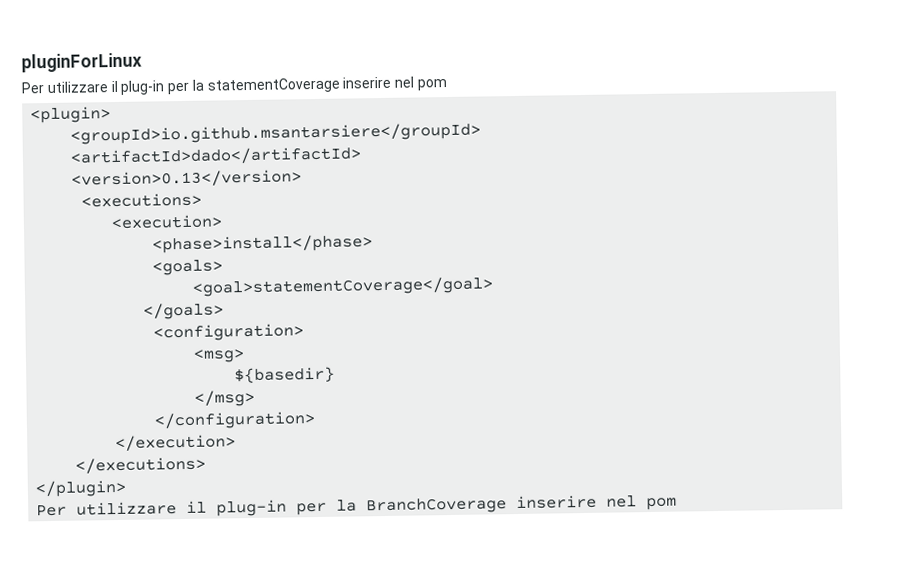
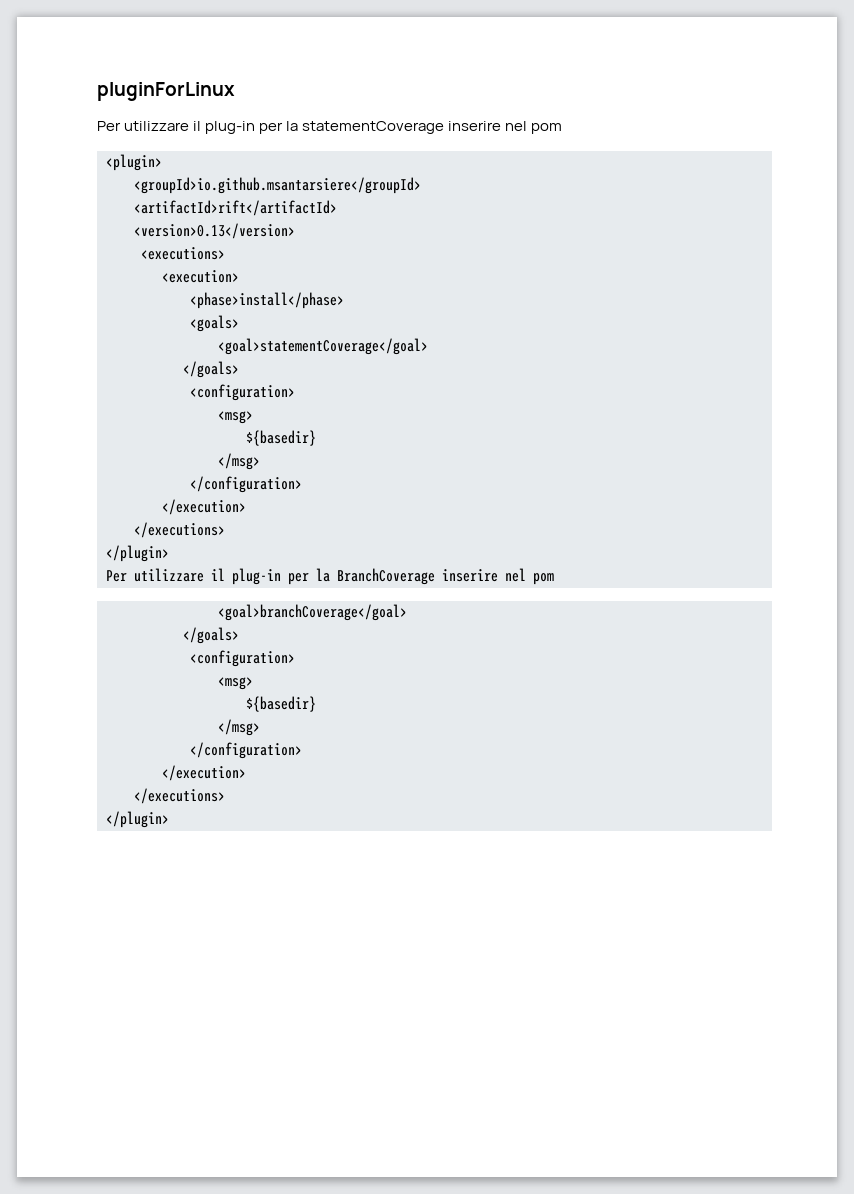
- <artifactId>dado</artifactId>
+ <artifactId>rift</artifactId>
+ <goal>branchCoverage</goal>
+ </goals>
+ <configuration>
+ <msg>
+ ${basedir}
+ </msg>
+ </configuration>
+ </execution>
+ </executions>
+ </plugin>

